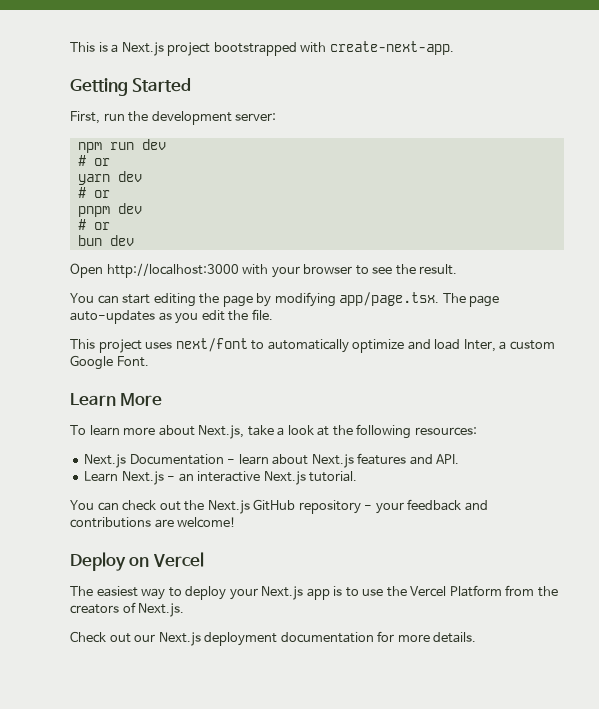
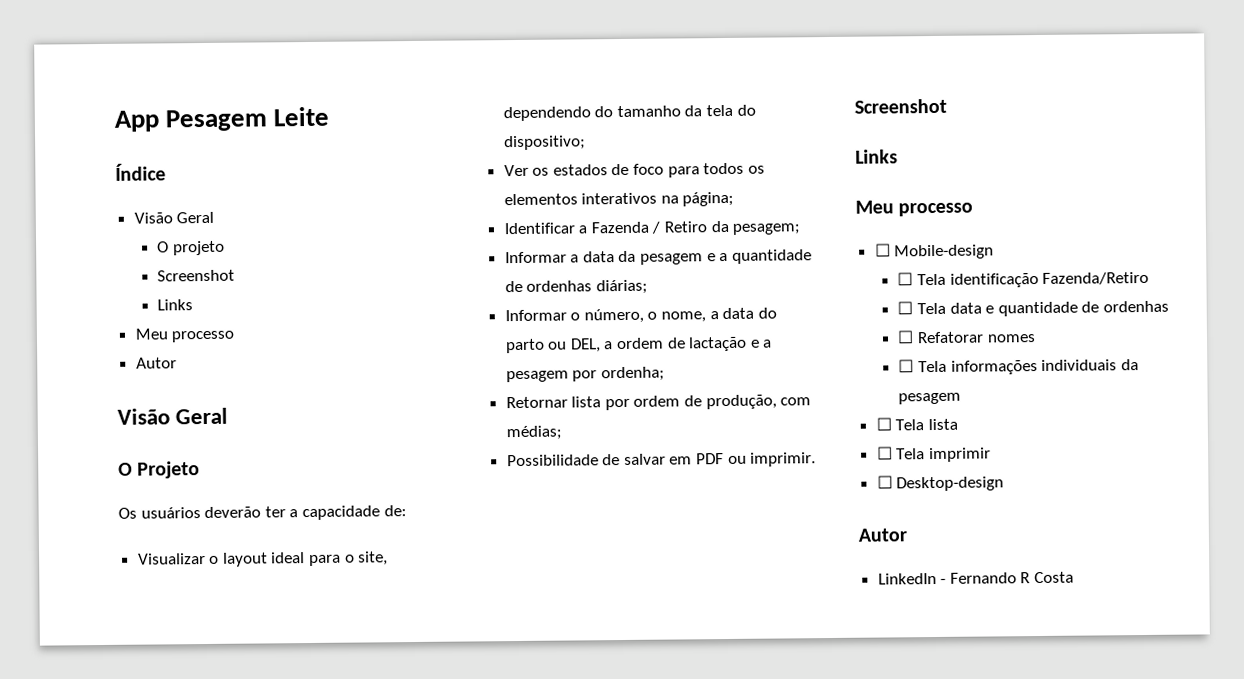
- This is a Next.js project bootstrapped with create-next-app.
- Getting Started
- First, run the development server:
- npm run dev
- # or
- yarn dev
- # or
- pnpm dev
- # or
- bun dev
- Open http://localhost:3000 with your browser to see the result.
- You can start editing the page by modifying app/page.tsx. The page auto-updates as you edit the file.
- This project uses next/font to automatically optimize and load Inter, a custom Google Font.
- Learn More
- To learn more about Next.js, take a look at the following resources:
- Next.js Documentation - learn about Next.js features and API.
- Learn Next.js - an interactive Next.js tutorial.
- You can check out the Next.js GitHub repository - your feedback and contributions are welcome!
- Deploy on Vercel
- The easiest way to deploy your Next.js app is to use the Vercel Platform from the creators of Next.js.
- Check out our Next.js deployment documentation for more details.
+ App Pesagem Leite
+ Índice
+ Visão Geral
+ O projeto
+ Screenshot
+ Links
+ Meu processo
+ Autor
+ Visão Geral
+ O Projeto
+ Os usuários deverão ter a capacidade de:
+ Visualizar o layout ideal para o site, dependendo do tamanho da tela do dispositivo;
+ Ver os estados de foco para todos os elementos interativos na página;
+ Identificar a Fazenda / Retiro da pesagem;
+ Informar a data da pesagem e a quantidade de ordenhas diárias;
+ Informar o número, o nome, a data do parto ou DEL, a ordem de lactação e a pesagem por ordenha;
+ Retornar lista por ordem de produção, com médias;
+ Possibilidade de salvar em PDF ou imprimir.
+ Screenshot
+ Links
+ Meu processo
+ ☐ Mobile-design
+ ☐ Tela identificação Fazenda/Retiro
+ ☐ Tela data e quantidade de ordenhas
+ ☐ Refatorar nomes
+ ☐ Tela informações individuais da pesagem
+ ☐ Tela lista
+ ☐ Tela imprimir
+ ☐ Desktop-design
+ Autor
+ LinkedIn - Fernando R Costa

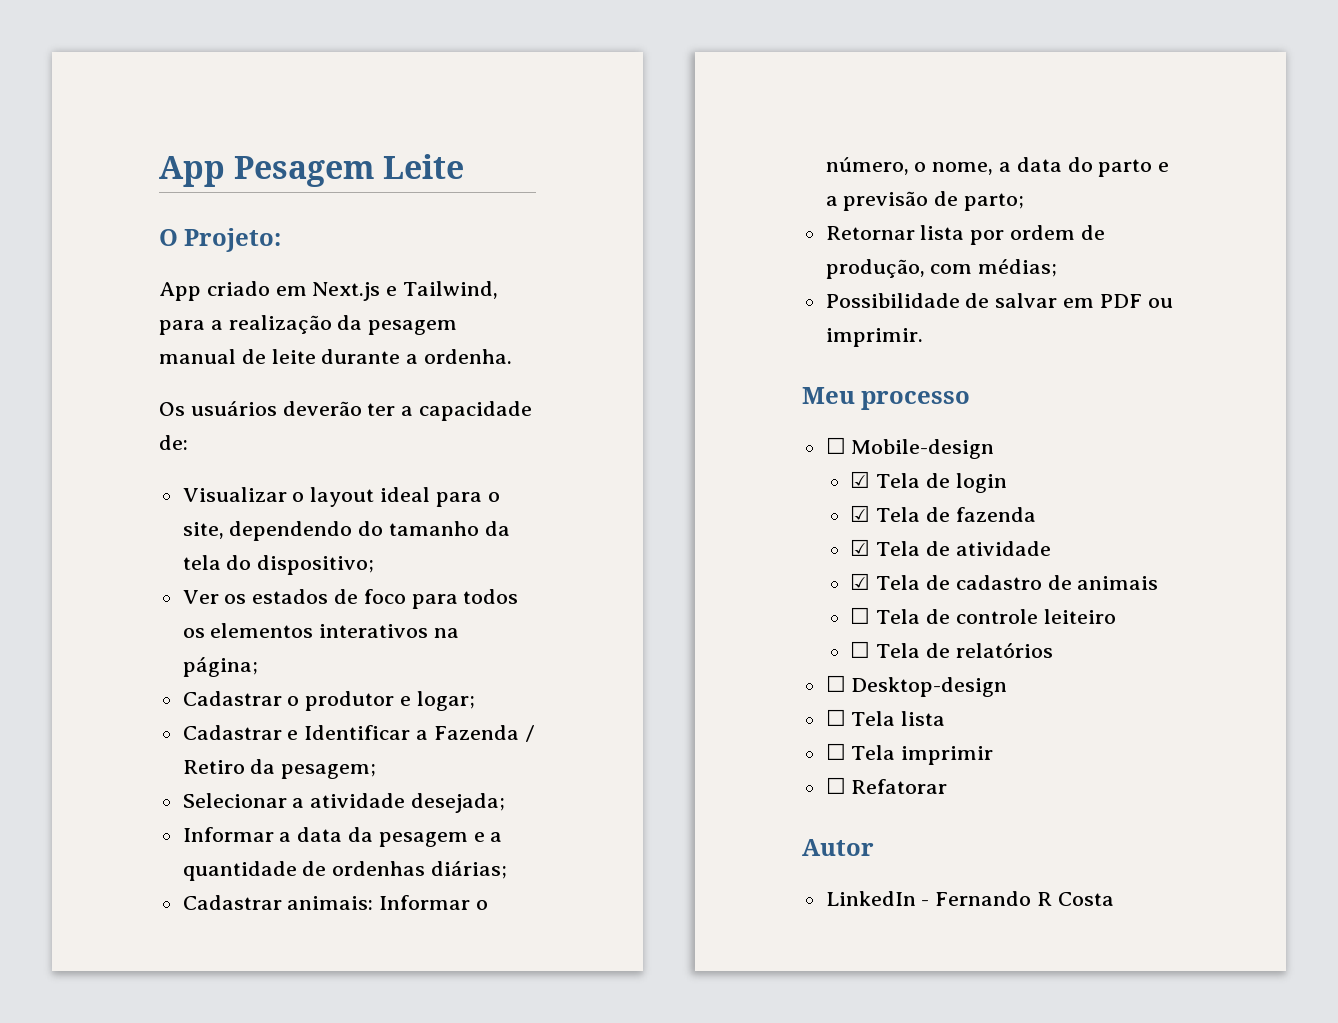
- Índice
- Visão Geral
- O projeto
- Screenshot
- Links
- Meu processo
- Autor
- Visão Geral
- O Projeto
+ O Projeto:
+ App criado em Next.js e Tailwind, para a realização da pesagem manual de leite durante a ordenha.
- Identificar a Fazenda / Retiro da pesagem;
+ Cadastrar o produtor e logar;
+ Cadastrar e Identificar a Fazenda / Retiro da pesagem;
+ Selecionar a atividade desejada;
- Informar o número, o nome, a data do parto ou DEL, a ordem de lactação e a pesagem por ordenha;
+ Cadastrar animais: Informar o número, o nome, a data do parto e a previsão de parto;
  Possibilidade de salvar em PDF ou imprimir.
- Screenshot
- Links
- ☐ Tela identificação Fazenda/Retiro
- ☐ Tela data e quantidade de ordenhas
- ☐ Refatorar nomes
- ☐ Tela informações individuais da pesagem
+ ☑ Tela de login
+ ☑ Tela de fazenda
+ ☑ Tela de atividade
+ ☑ Tela de cadastro de animais
+ ☐ Tela de controle leiteiro
+ ☐ Tela de relatórios
+ ☐ Desktop-design
- ☐ Desktop-design
+ ☐ Refatorar

